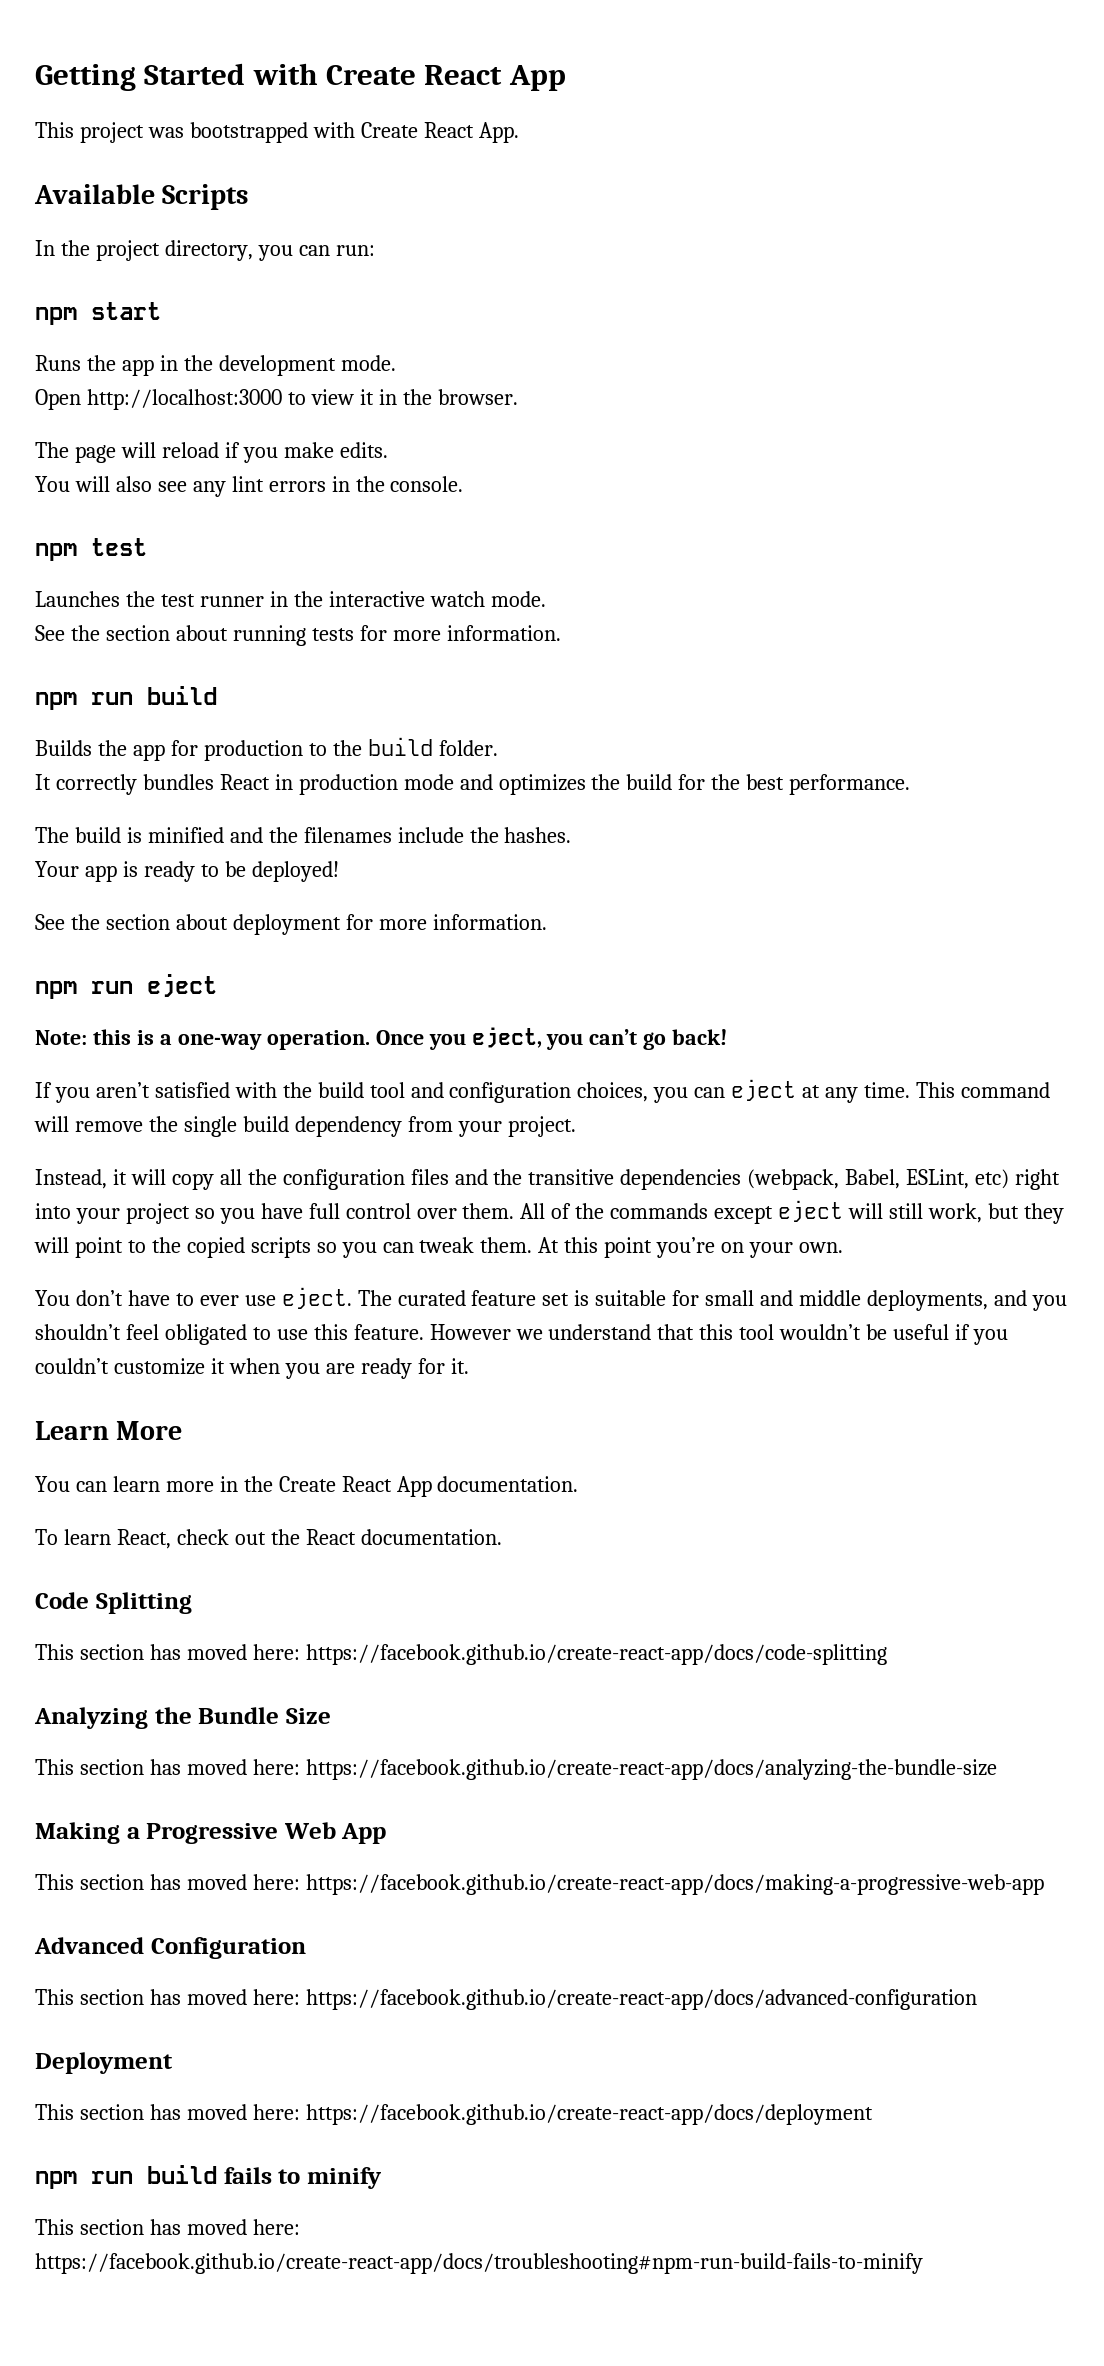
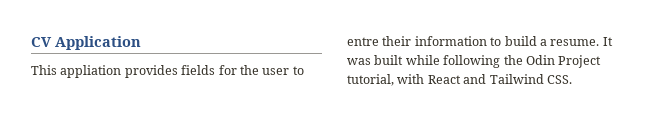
- Getting Started with Create React App
- This project was bootstrapped with Create React App.
- Available Scripts
- In the project directory, you can run:
- npm start
- Runs the app in the development mode.
- Open http://localhost:3000 to view it in the browser.
- The page will reload if you make edits.
- You will also see any lint errors in the console.
- npm test
- Launches the test runner in the interactive watch mode.
- See the section about running tests for more information.
- npm run build
- Builds the app for production to the build folder.
- It correctly bundles React in production mode and optimizes the build for the best performance.
- The build is minified and the filenames include the hashes.
- Your app is ready to be deployed!
- See the section about deployment for more information.
- npm run eject
- Note: this is a one-way operation. Once you eject, you can’t go back!
- If you aren’t satisfied with the build tool and configuration choices, you can eject at any time. This command will remove the single build dependency from your project.
- Instead, it will copy all the configuration files and the transitive dependencies (webpack, Babel, ESLint, etc) right into your project so you have full control over them. All of the commands except eject will still work, but they will point to the copied scripts so you can tweak them. At this point you’re on your own.
- You don’t have to ever use eject. The curated feature set is suitable for small and middle deployments, and you shouldn’t feel obligated to use this feature. However we understand that this tool wouldn’t be useful if you couldn’t customize it when you are ready for it.
- Learn More
- You can learn more in the Create React App documentation.
- To learn React, check out the React documentation.
- Code Splitting
- This section has moved here: https://facebook.github.io/create-react-app/docs/code-splitting
- Analyzing the Bundle Size
- This section has moved here: https://facebook.github.io/create-react-app/docs/analyzing-the-bundle-size
- Making a Progressive Web App
- This section has moved here: https://facebook.github.io/create-react-app/docs/making-a-progressive-web-app
- Advanced Configuration
- This section has moved here: https://facebook.github.io/create-react-app/docs/advanced-configuration
- Deployment
- This section has moved here: https://facebook.github.io/create-react-app/docs/deployment
- npm run build fails to minify
- This section has moved here: https://facebook.github.io/create-react-app/docs/troubleshooting#npm-run-build-fails-to-minify
+ CV Application
+ This appliation provides fields for the user to entre their information to build a resume. It was built while following the Odin Project tutorial, with React and Tailwind CSS.

